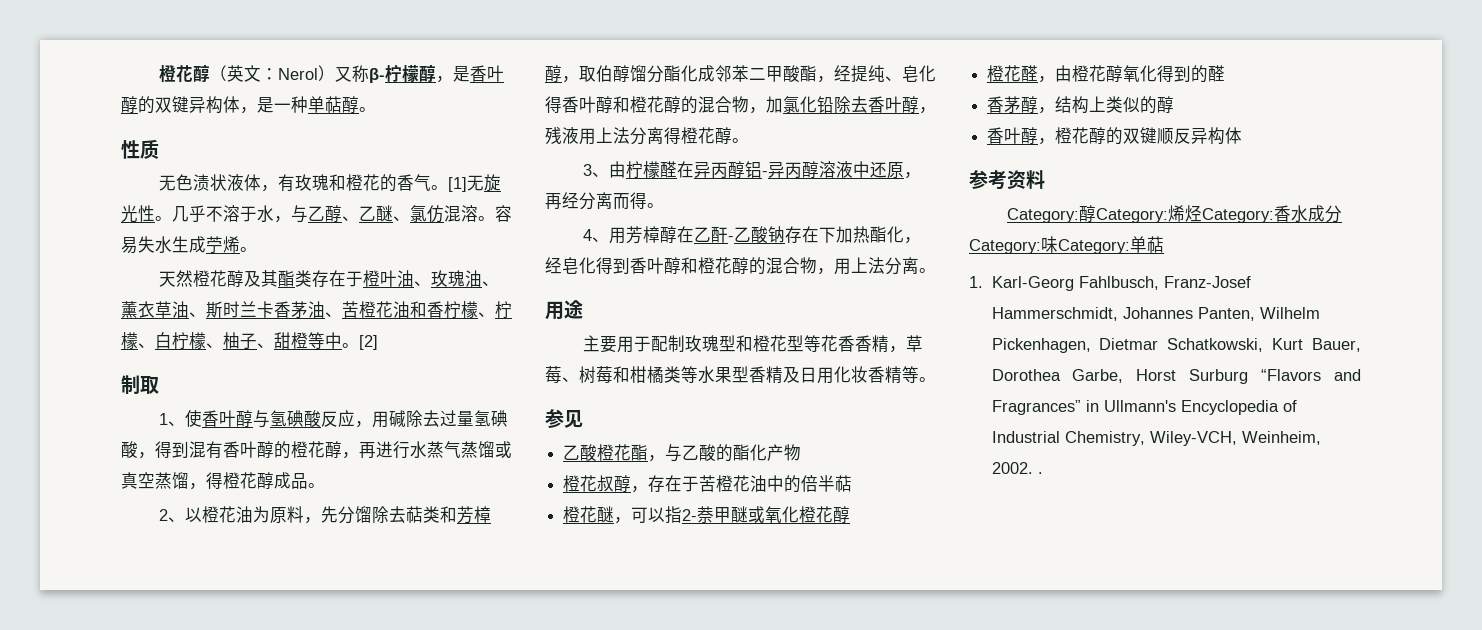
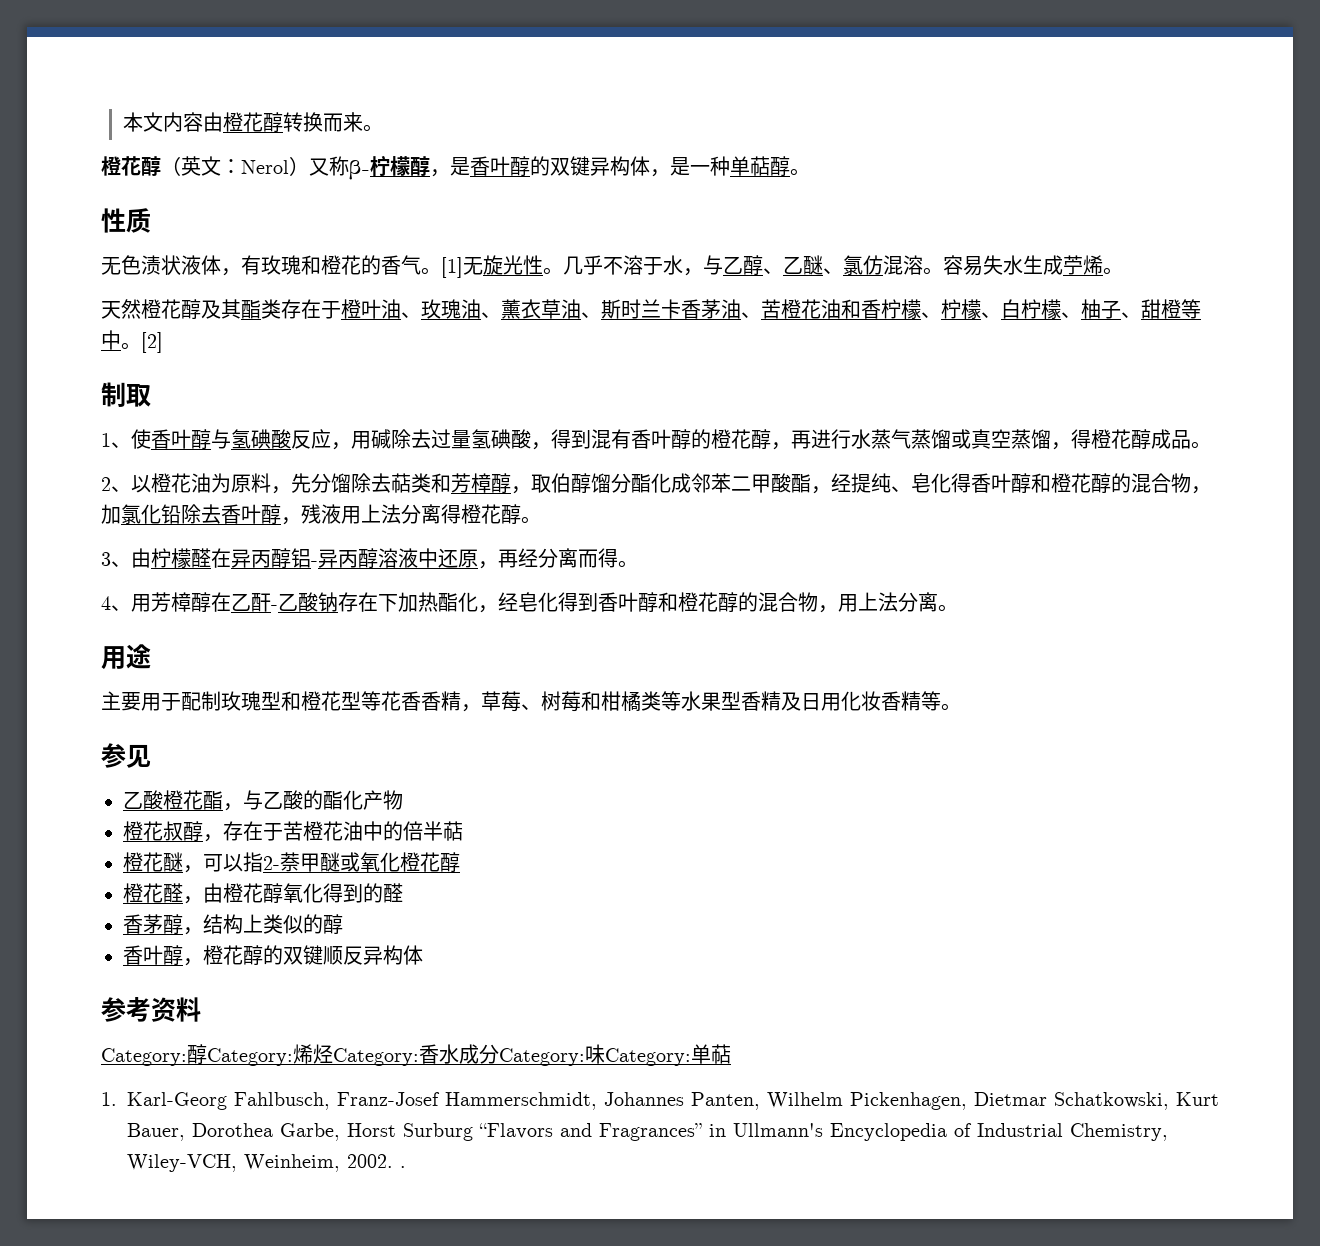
+ 本文内容由橙花醇转换而来。

